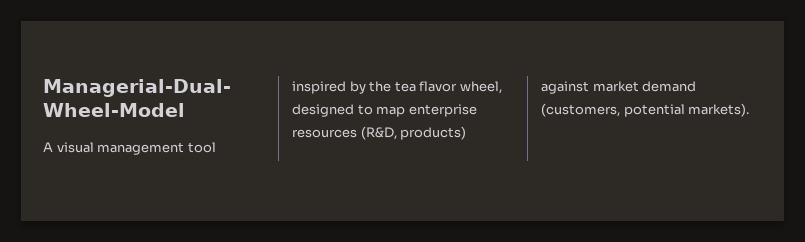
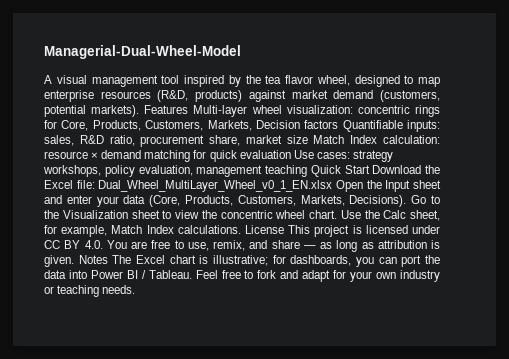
+ Features Multi-layer wheel visualization: concentric rings for Core, Products, Customers, Markets, Decision factors Quantifiable inputs: sales, R&D ratio, procurement share, market size Match Index calculation: resource × demand matching for quick evaluation Use cases: strategy workshops, policy evaluation, management teaching Quick Start Download the Excel file: Dual_Wheel_MultiLayer_Wheel_v0_1_EN.xlsx Open the Input sheet and enter your data (Core, Products, Customers, Markets, Decisions). Go to the Visualization sheet to view the concentric wheel chart. Use the Calc sheet, for example, Match Index calculations. License This project is licensed under CC BY 4.0. You are free to use, remix, and share — as long as attribution is given. Notes The Excel chart is illustrative; for dashboards, you can port the data into Power BI / Tableau. Feel free to fork and adapt for your own industry or teaching needs.

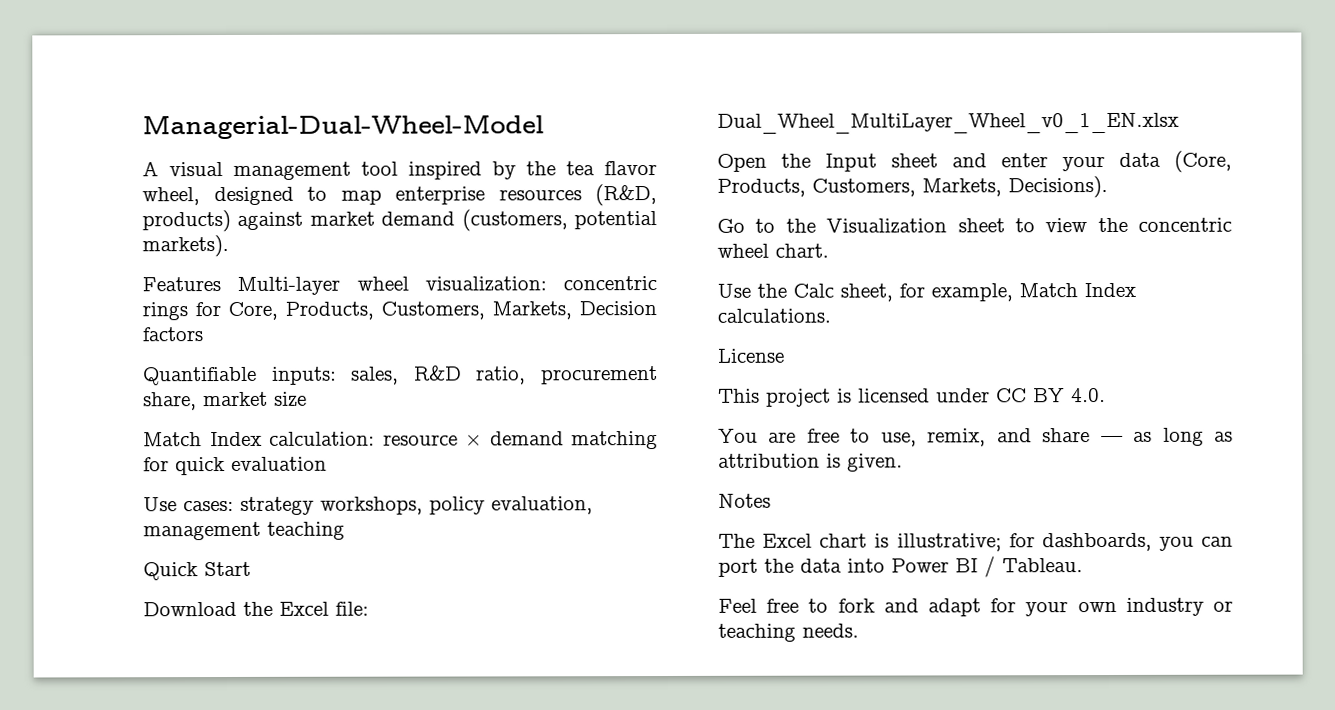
- A visual management tool inspired by the tea flavor wheel, designed to map enterprise resources (R&D, products) against market demand (customers, potential markets). Features Multi-layer wheel visualization:
+ A visual management tool inspired by the tea flavor wheel, designed to map enterprise resources (R&D, products) against market demand (customers, potential markets).
+ Features Multi-layer wheel visualization:
- concentric rings for Core, Products, Customers, Markets, Decision factors Quantifiable inputs:
+ concentric rings for Core, Products, Customers, Markets, Decision factors
+ Quantifiable inputs:
- sales, R&D ratio, procurement share, market size Match Index calculation:
+ sales, R&D ratio, procurement share, market size
+ Match Index calculation:
- resource × demand matching for quick evaluation Use cases:
+ resource × demand matching for quick evaluation
+ Use cases:
- strategy workshops, policy evaluation, management teaching Quick Start Download the Excel file:
+ strategy workshops, policy evaluation, management teaching
+ Quick Start
+ Download the Excel file:
- Dual_Wheel_MultiLayer_Wheel_v0_1_EN.xlsx Open the Input sheet and enter your data (Core, Products, Customers, Markets, Decisions). Go to the Visualization sheet to view the concentric wheel chart. Use the Calc sheet, for example, Match Index calculations. License This project is licensed under CC BY 4.0. You are free to use, remix, and share — as long as attribution is given. Notes The Excel chart is illustrative;
+ Dual_Wheel_MultiLayer_Wheel_v0_1_EN.xlsx
+ Open the Input sheet and enter your data (Core, Products, Customers, Markets, Decisions).
+ Go to the Visualization sheet to view the concentric wheel chart.
+ Use the Calc sheet, for example, Match Index calculations.
+ License
+ This project is licensed under CC BY 4.0.
+ You are free to use, remix, and share — as long as attribution is given.
+ Notes
+ The Excel chart is illustrative;
- for dashboards, you can port the data into Power BI / Tableau. Feel free to fork and adapt for your own industry or teaching needs.
+ for dashboards, you can port the data into Power BI / Tableau.
+ Feel free to fork and adapt for your own industry or teaching needs.

